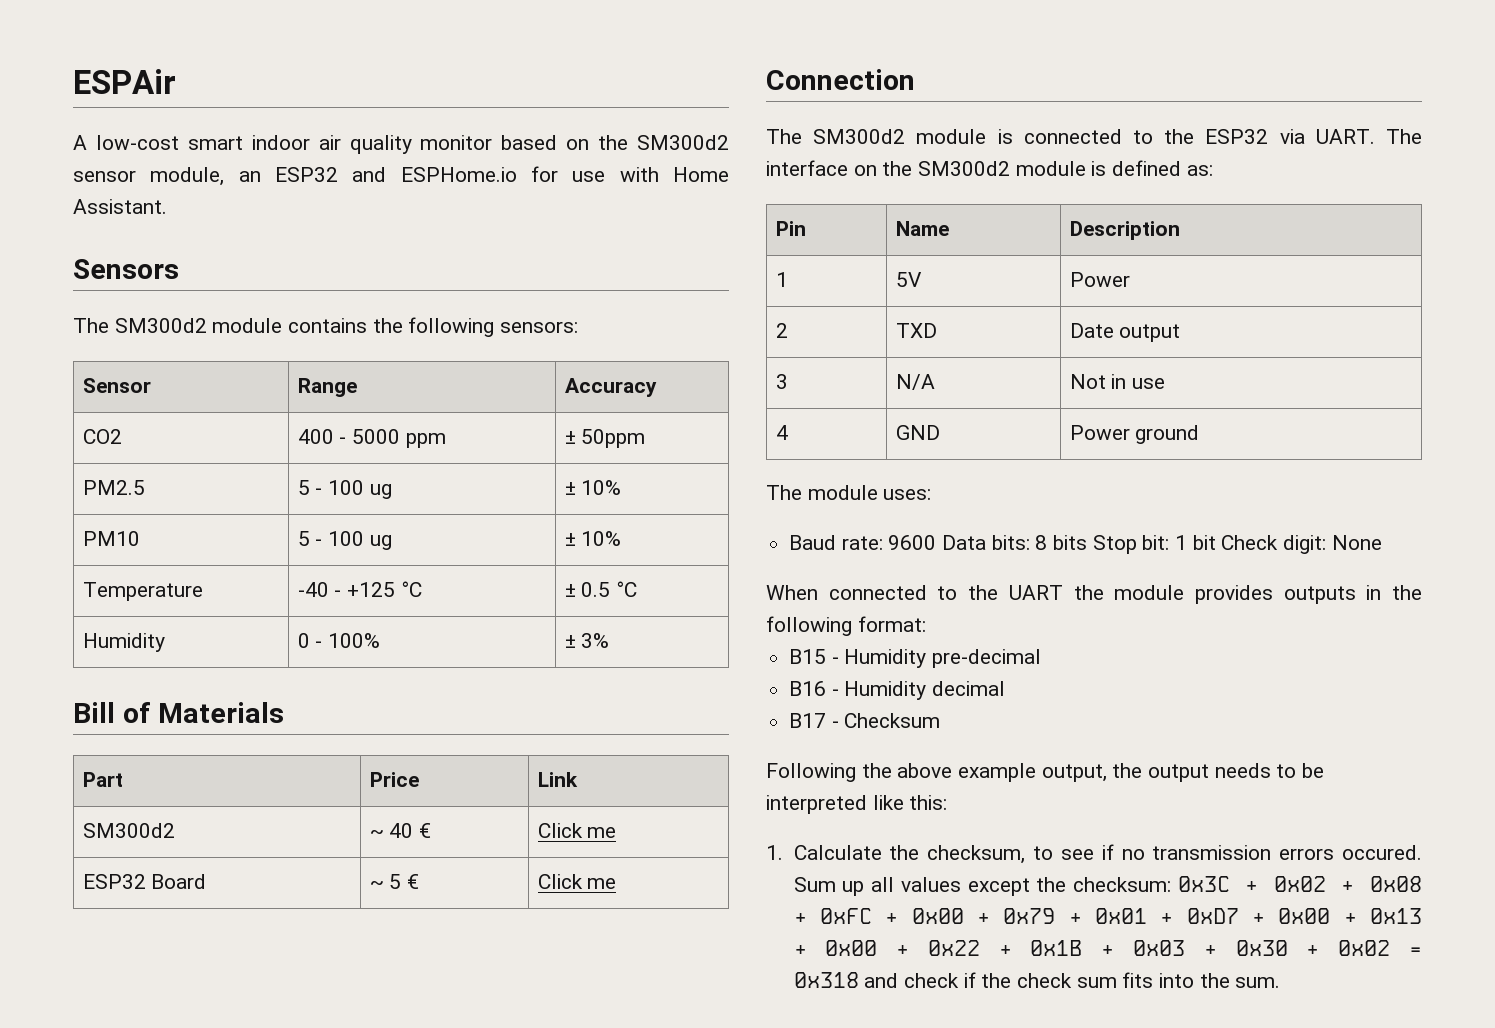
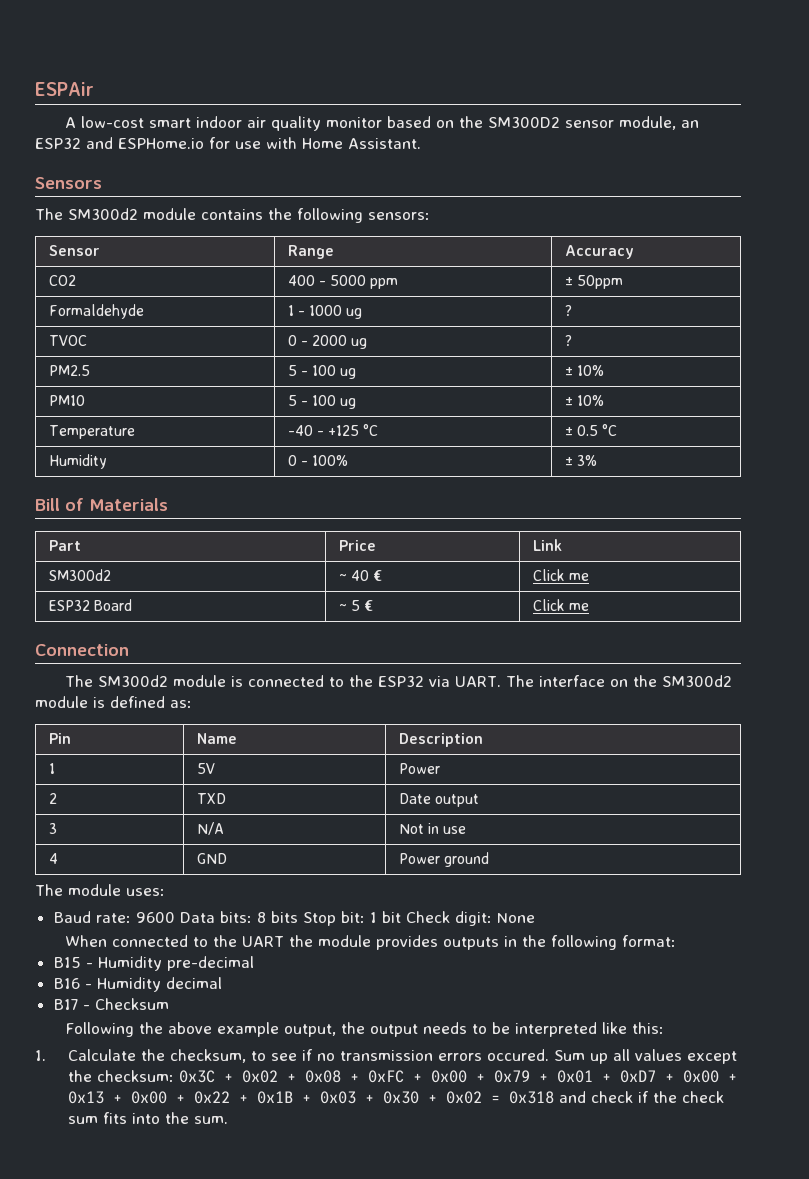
- A low-cost smart indoor air quality monitor based on the SM300d2 sensor module, an ESP32 and ESPHome.io for use with Home Assistant.
+ A low-cost smart indoor air quality monitor based on the SM300D2 sensor module, an ESP32 and ESPHome.io for use with Home Assistant.
+ Formaldehyde | 1 - 1000 ug | ?
+ TVOC | 0 - 2000 ug | ?

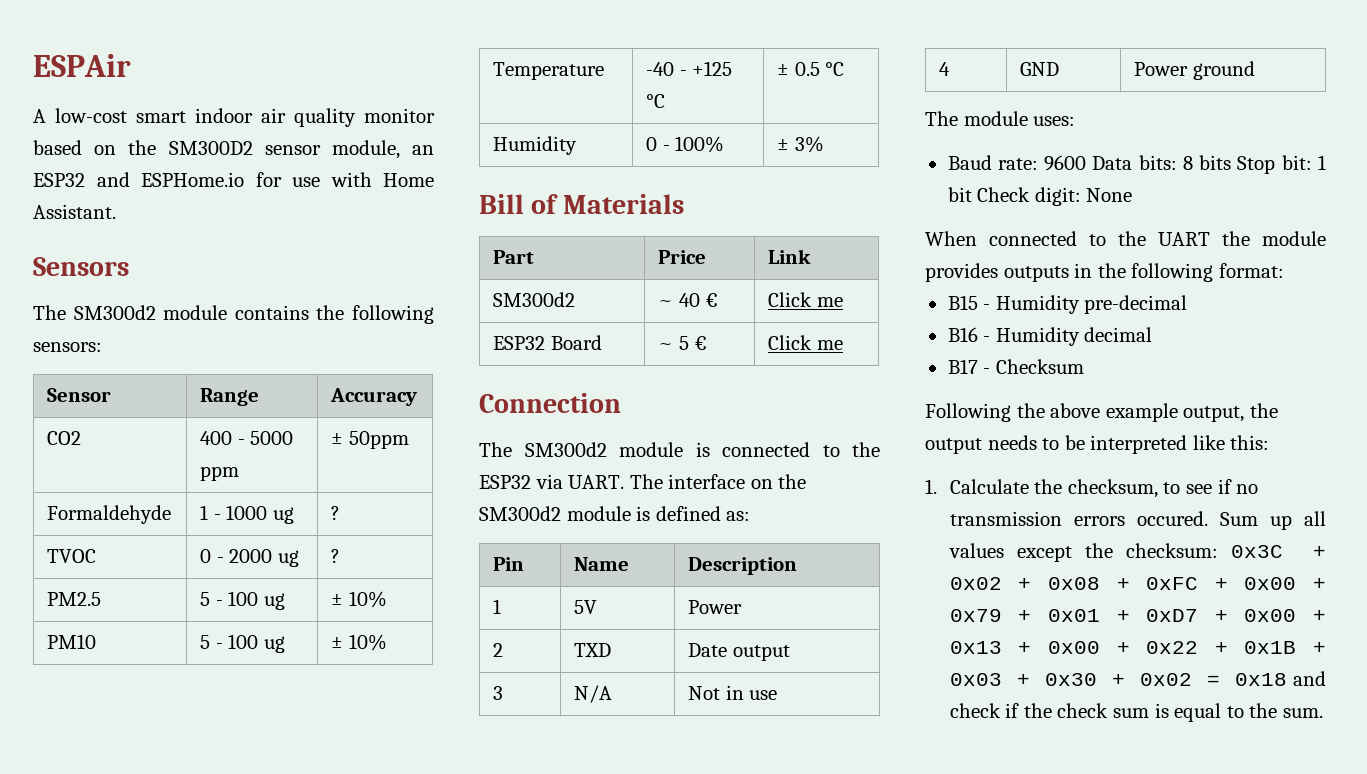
- Sum up all values except the checksum: 0x3C + 0x02 + 0x08 + 0xFC + 0x00 + 0x79 + 0x01 + 0xD7 + 0x00 + 0x13 + 0x00 + 0x22 + 0x1B + 0x03 + 0x30 + 0x02 = 0x318 and check if the check sum fits into the sum.
+ Sum up all values except the checksum: 0x3C + 0x02 + 0x08 + 0xFC + 0x00 + 0x79 + 0x01 + 0xD7 + 0x00 + 0x13 + 0x00 + 0x22 + 0x1B + 0x03 + 0x30 + 0x02 = 0x18 and check if the check sum is equal to the sum.

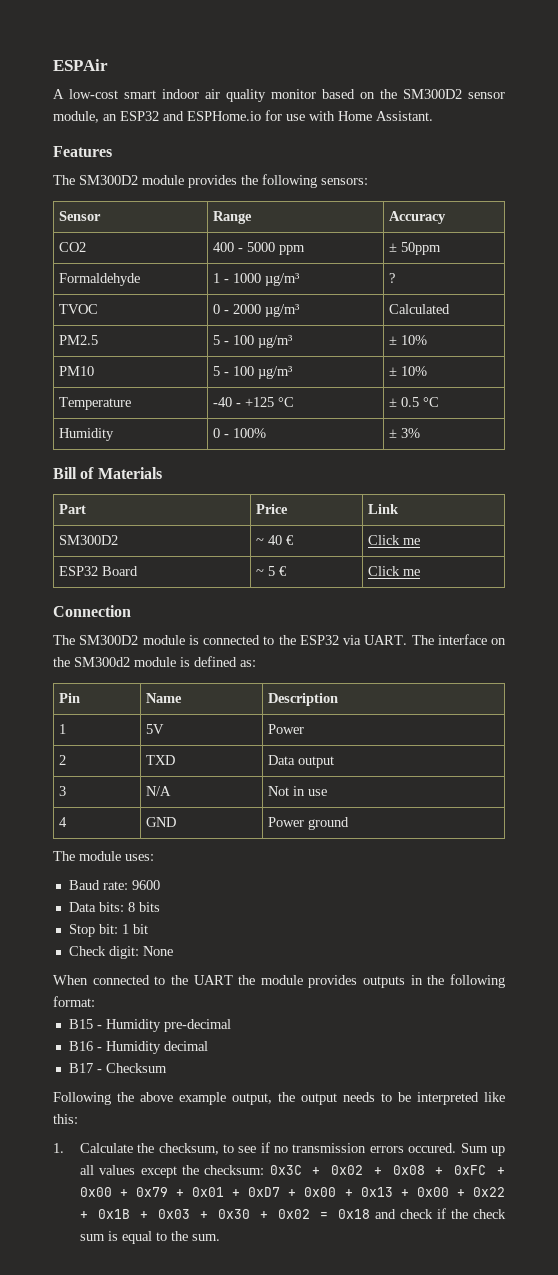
- Sensors
- The SM300d2 module contains the following sensors:
+ Features
+ The SM300D2 module provides the following sensors:
- Formaldehyde | 1 - 1000 ug | ?
+ Formaldehyde | 1 - 1000 µg/m³ | ?
- TVOC | 0 - 2000 ug | ?
+ TVOC | 0 - 2000 µg/m³ | Calculated
- PM2.5 | 5 - 100 ug | ± 10%
+ PM2.5 | 5 - 100 µg/m³ | ± 10%
- PM10 | 5 - 100 ug | ± 10%
+ PM10 | 5 - 100 µg/m³ | ± 10%
- SM300d2 | ~ 40 € | Click me
+ SM300D2 | ~ 40 € | Click me
- The SM300d2 module is connected to the ESP32 via UART.
+ The SM300D2 module is connected to the ESP32 via UART.
- 2 | TXD | Date output
+ 2 | TXD | Data output
- Baud rate: 9600 Data bits: 8 bits Stop bit: 1 bit Check digit: None
+ Baud rate: 9600
+ Data bits: 8 bits
+ Stop bit: 1 bit
+ Check digit: None

